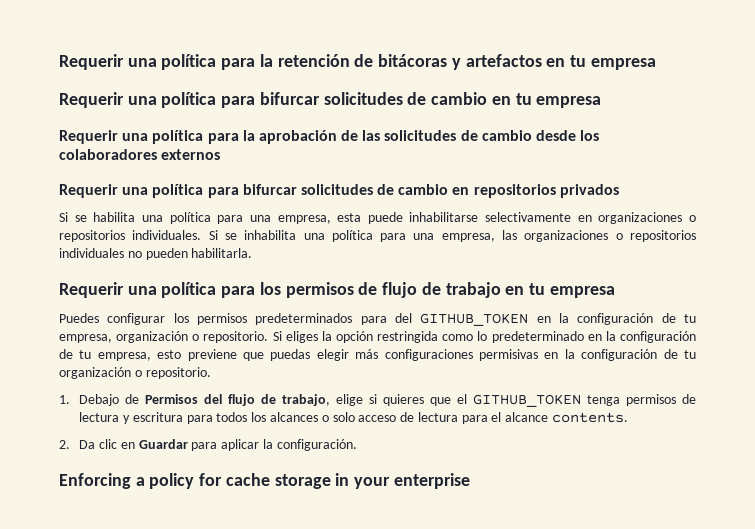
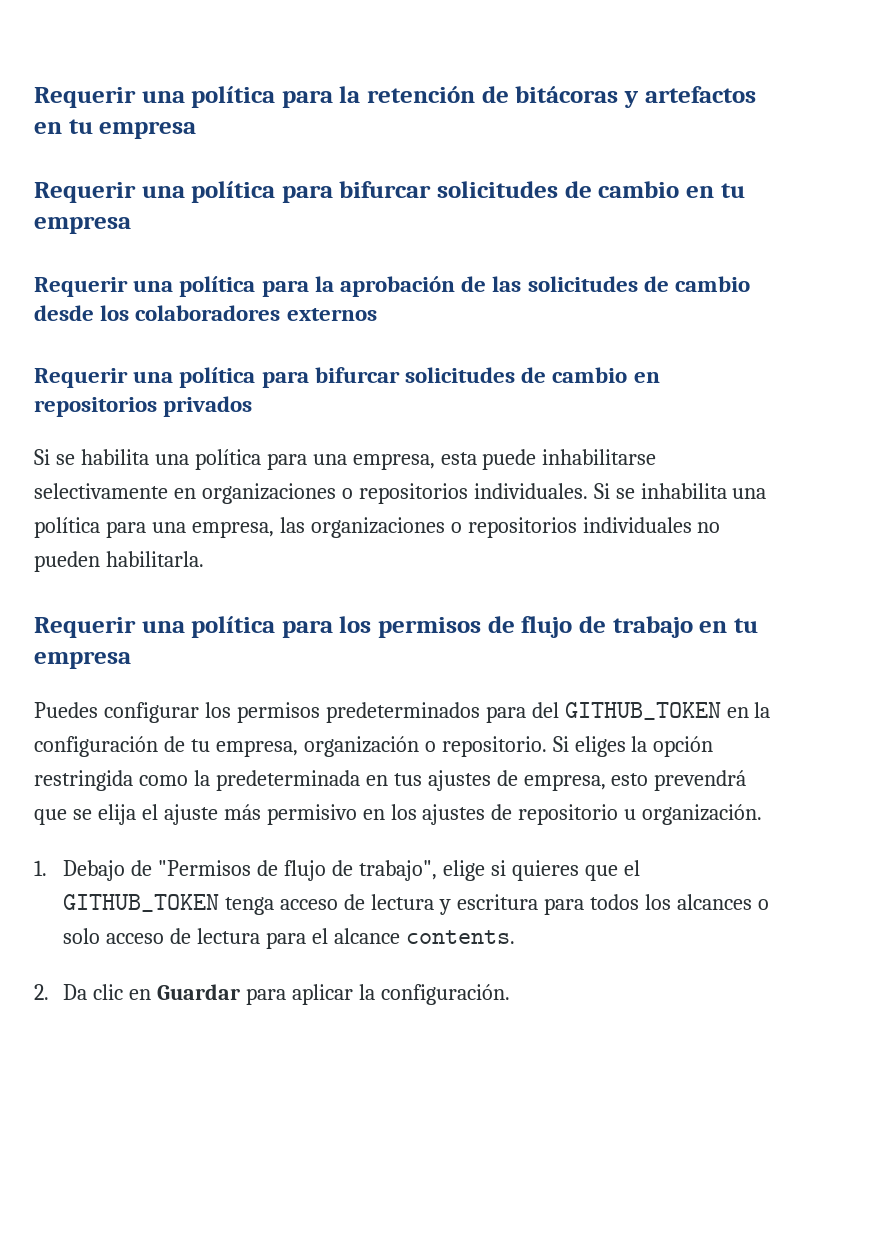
- Si eliges la opción restringida como lo predeterminado en la configuración de tu empresa, esto previene que puedas elegir más configuraciones permisivas en la configuración de tu organización o repositorio.
+ Si eliges la opción restringida como la predeterminada en tus ajustes de empresa, esto prevendrá que se elija el ajuste más permisivo en los ajustes de repositorio u organización.
- 1. Debajo de Permisos del flujo de trabajo, elige si quieres que el GITHUB_TOKEN tenga permisos de lectura y escritura para todos los alcances o solo acceso de lectura para el alcance contents.
+ 1. Debajo de "Permisos de flujo de trabajo", elige si quieres que el GITHUB_TOKEN tenga acceso de lectura y escritura para todos los alcances o solo acceso de lectura para el alcance contents.
- Enforcing a policy for cache storage in your enterprise

